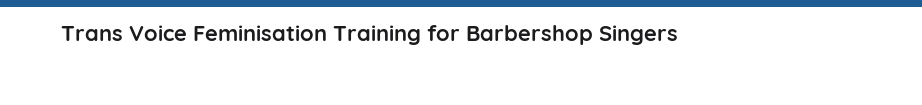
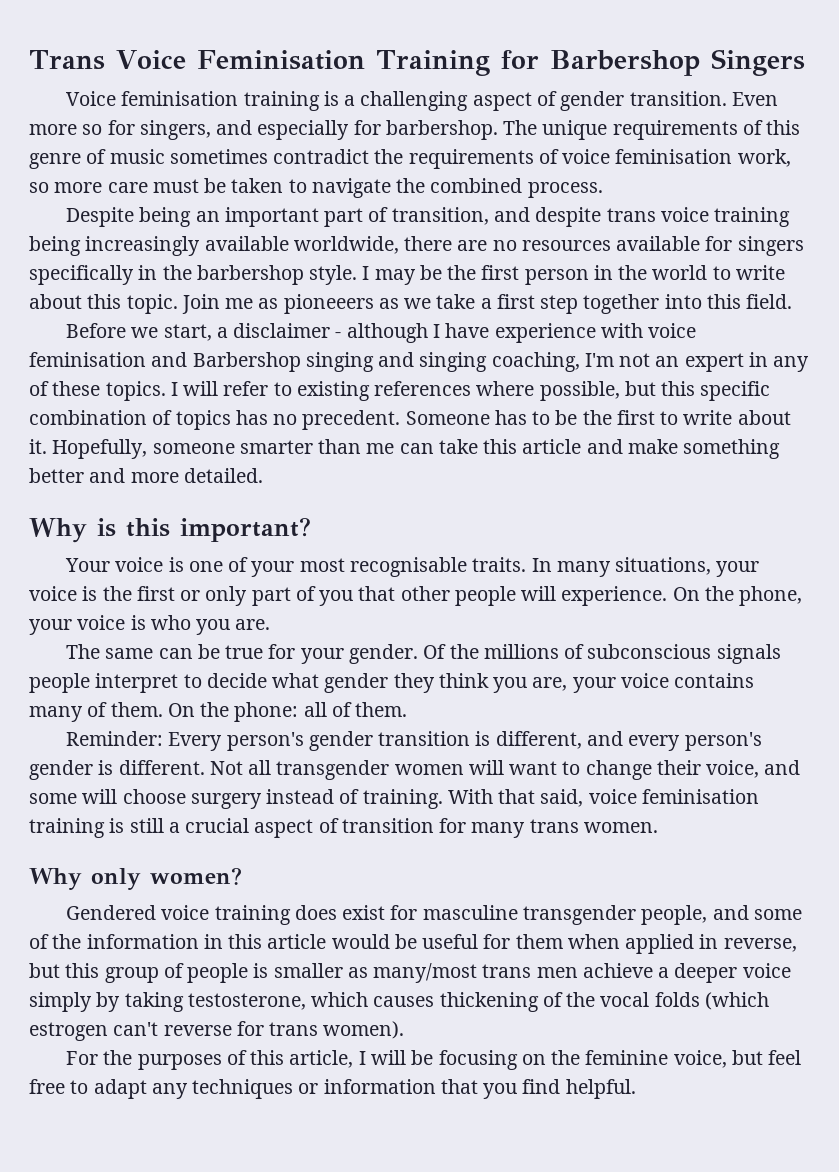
+ Voice feminisation training is a challenging aspect of gender transition. Even more so for singers, and especially for barbershop. The unique requirements of this genre of music sometimes contradict the requirements of voice feminisation work, so more care must be taken to navigate the combined process.
+ Despite being an important part of transition, and despite trans voice training being increasingly available worldwide, there are no resources available for singers specifically in the barbershop style. I may be the first person in the world to write about this topic. Join me as pioneeers as we take a first step together into this field.
+ Before we start, a disclaimer - although I have experience with voice feminisation and Barbershop singing and singing coaching, I'm not an expert in any of these topics. I will refer to existing references where possible, but this specific combination of topics has no precedent. Someone has to be the first to write about it. Hopefully, someone smarter than me can take this article and make something better and more detailed.
+ Why is this important?
+ Your voice is one of your most recognisable traits. In many situations, your voice is the first or only part of you that other people will experience. On the phone, your voice is who you are.
+ The same can be true for your gender. Of the millions of subconscious signals people interpret to decide what gender they think you are, your voice contains many of them. On the phone: all of them.
+ Reminder: Every person's gender transition is different, and every person's gender is different. Not all transgender women will want to change their voice, and some will choose surgery instead of training. With that said, voice feminisation training is still a crucial aspect of transition for many trans women.
+ Why only women?
+ Gendered voice training does exist for masculine transgender people, and some of the information in this article would be useful for them when applied in reverse, but this group of people is smaller as many/most trans men achieve a deeper voice simply by taking testosterone, which causes thickening of the vocal folds (which estrogen can't reverse for trans women).
+ For the purposes of this article, I will be focusing on the feminine voice, but feel free to adapt any techniques or information that you find helpful.

